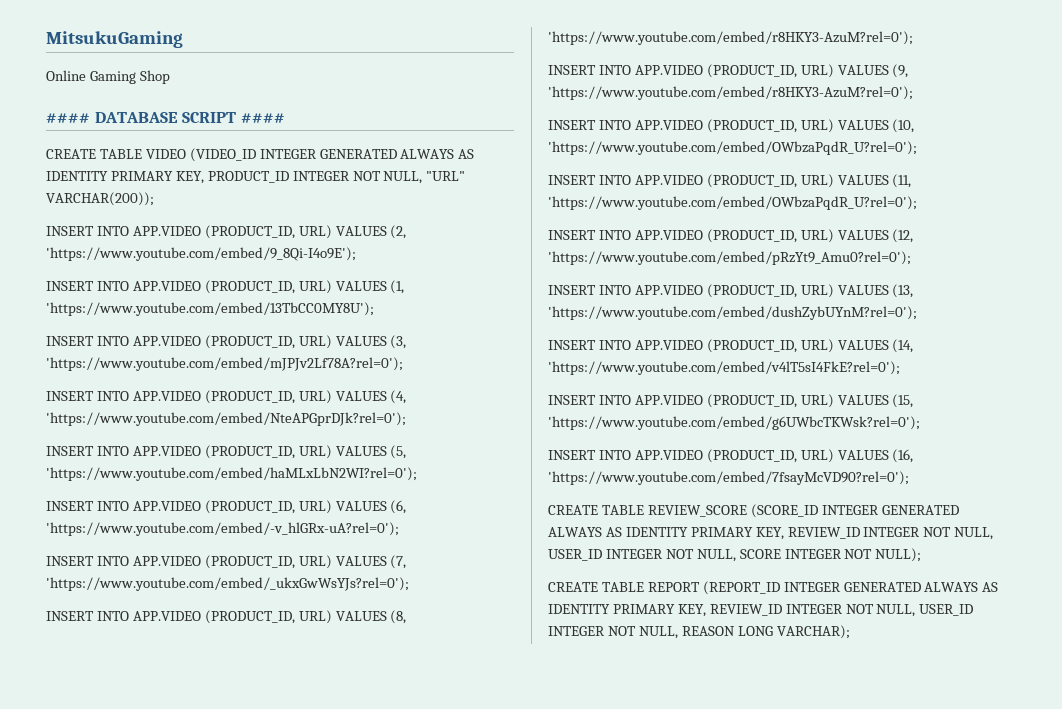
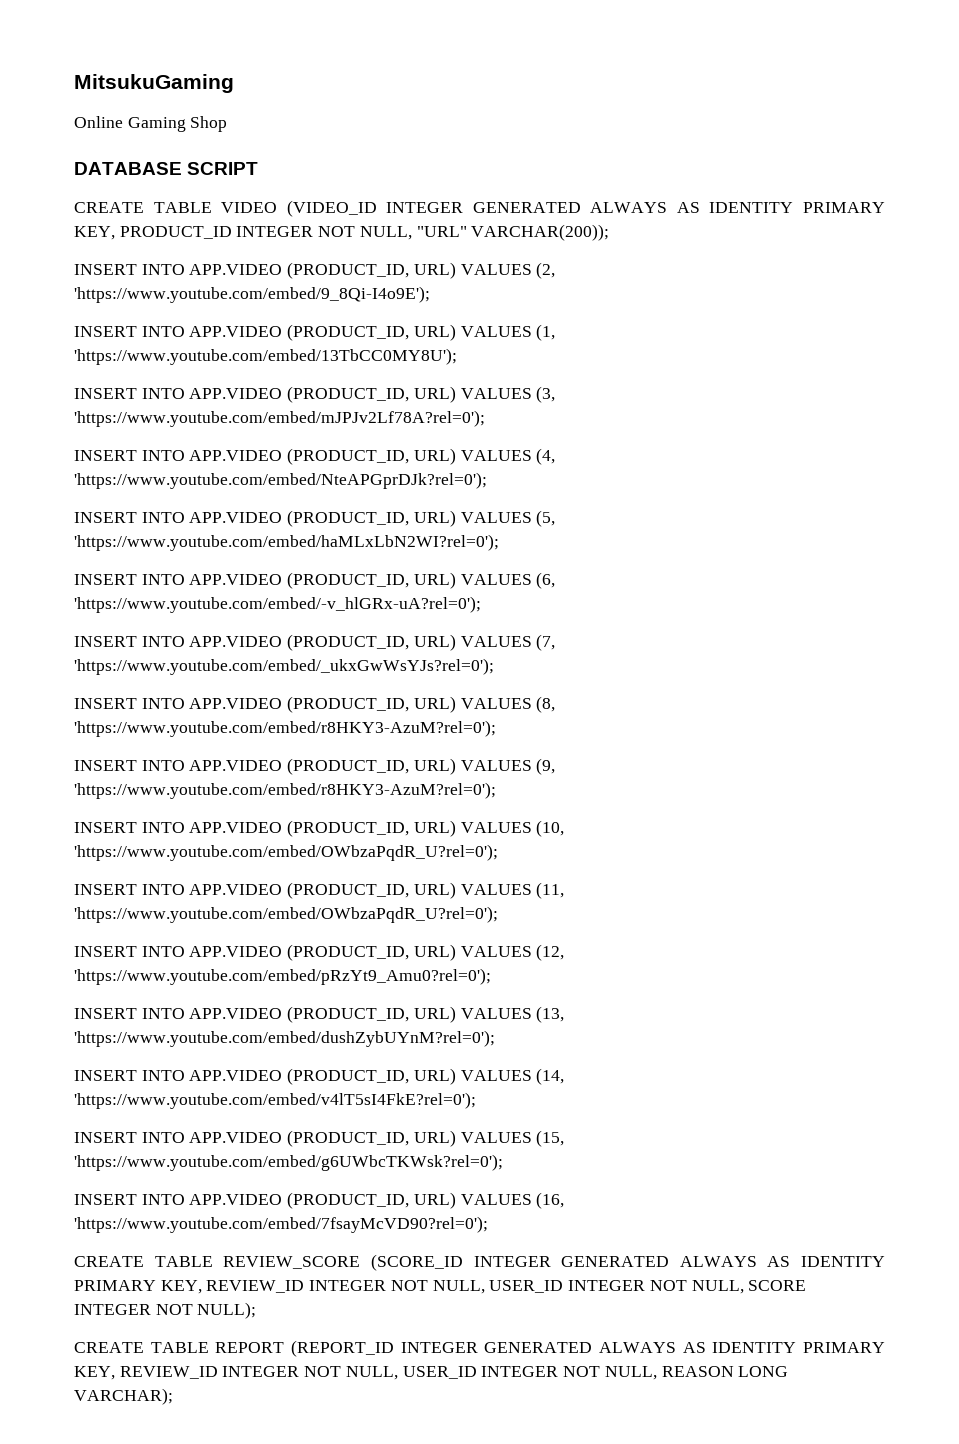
- #### DATABASE SCRIPT ####
+ DATABASE SCRIPT

